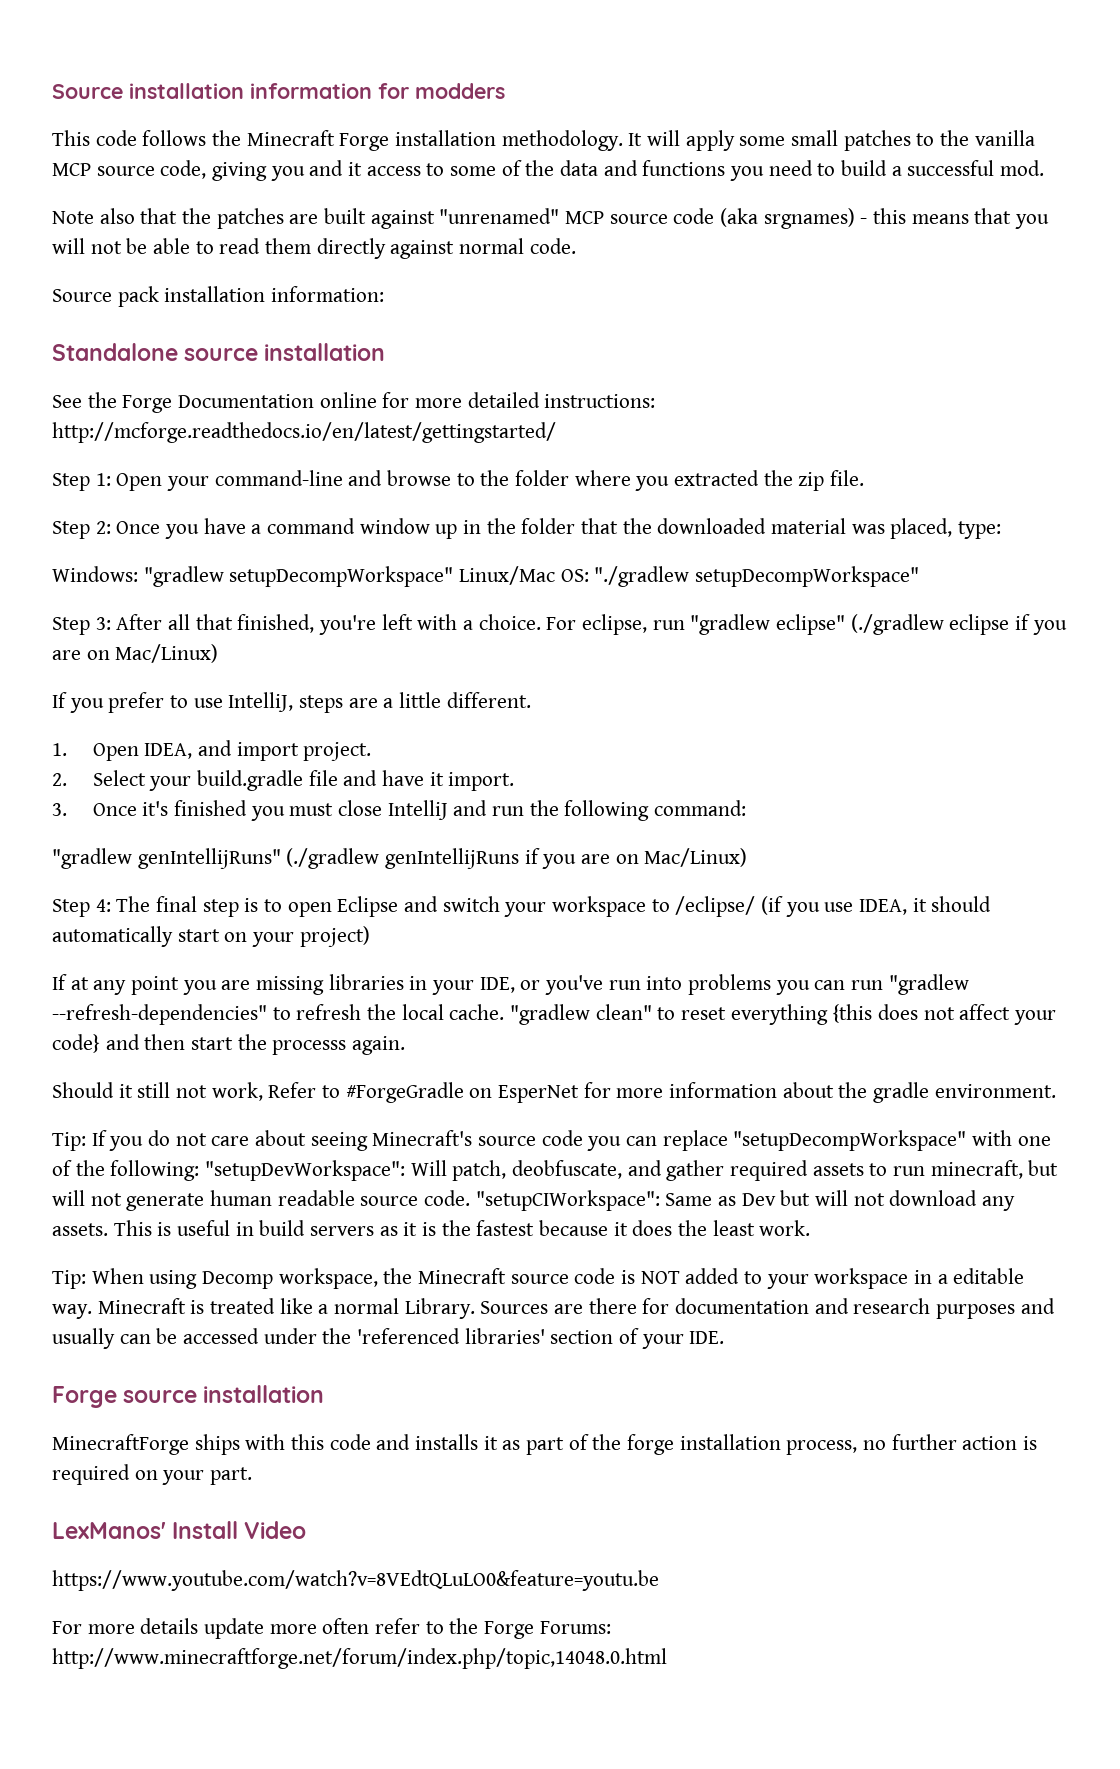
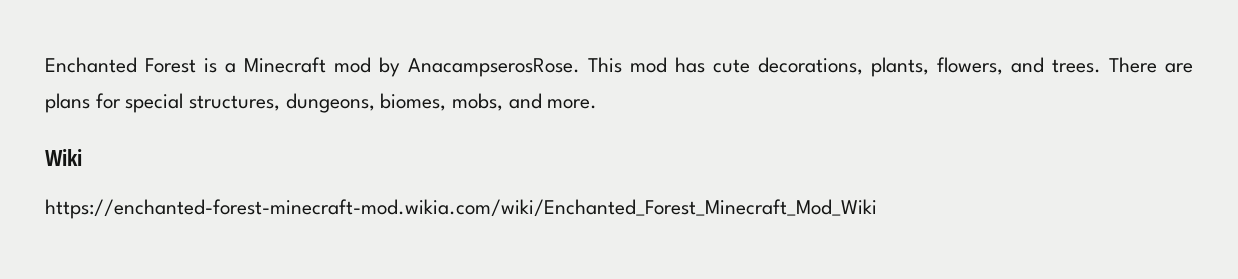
- Source installation information for modders
- This code follows the Minecraft Forge installation methodology. It will apply some small patches to the vanilla MCP source code, giving you and it access to some of the data and functions you need to build a successful mod.
- Note also that the patches are built against "unrenamed" MCP source code (aka srgnames) - this means that you will not be able to read them directly against normal code.
- Source pack installation information:
- Standalone source installation
- See the Forge Documentation online for more detailed instructions: http://mcforge.readthedocs.io/en/latest/gettingstarted/
- Step 1: Open your command-line and browse to the folder where you extracted the zip file.
- Step 2: Once you have a command window up in the folder that the downloaded material was placed, type:
- Windows: "gradlew setupDecompWorkspace" Linux/Mac OS: "./gradlew setupDecompWorkspace"
- Step 3: After all that finished, you're left with a choice. For eclipse, run "gradlew eclipse" (./gradlew eclipse if you are on Mac/Linux)
- If you prefer to use IntelliJ, steps are a little different.
- 1. Open IDEA, and import project.
- 2. Select your build.gradle file and have it import.
- 3. Once it's finished you must close IntelliJ and run the following command:
- "gradlew genIntellijRuns" (./gradlew genIntellijRuns if you are on Mac/Linux)
- Step 4: The final step is to open Eclipse and switch your workspace to /eclipse/ (if you use IDEA, it should automatically start on your project)
- If at any point you are missing libraries in your IDE, or you've run into problems you can run "gradlew --refresh-dependencies" to refresh the local cache. "gradlew clean" to reset everything {this does not affect your code} and then start the processs again.
- Should it still not work, Refer to #ForgeGradle on EsperNet for more information about the gradle environment.
- Tip: If you do not care about seeing Minecraft's source code you can replace "setupDecompWorkspace" with one of the following: "setupDevWorkspace": Will patch, deobfuscate, and gather required assets to run minecraft, but will not generate human readable source code. "setupCIWorkspace": Same as Dev but will not download any assets. This is useful in build servers as it is the fastest because it does the least work.
- Tip: When using Decomp workspace, the Minecraft source code is NOT added to your workspace in a editable way. Minecraft is treated like a normal Library. Sources are there for documentation and research purposes and usually can be accessed under the 'referenced libraries' section of your IDE.
- Forge source installation
- MinecraftForge ships with this code and installs it as part of the forge installation process, no further action is required on your part.
- LexManos' Install Video
- https://www.youtube.com/watch?v=8VEdtQLuLO0&feature=youtu.be
- For more details update more often refer to the Forge Forums: http://www.minecraftforge.net/forum/index.php/topic,14048.0.html
+ Enchanted Forest is a Minecraft mod by AnacampserosRose. This mod has cute decorations, plants, flowers, and trees. There are plans for special structures, dungeons, biomes, mobs, and more.
+ Wiki
+ https://enchanted-forest-minecraft-mod.wikia.com/wiki/Enchanted_Forest_Minecraft_Mod_Wiki

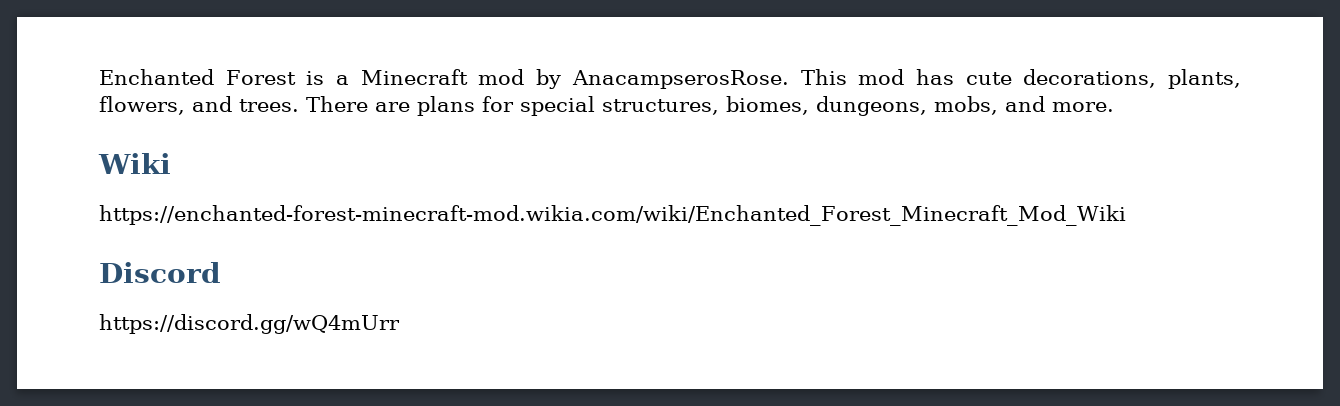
- There are plans for special structures, dungeons, biomes, mobs, and more.
+ There are plans for special structures, biomes, dungeons, mobs, and more.
+ Discord
+ https://discord.gg/wQ4mUrr

